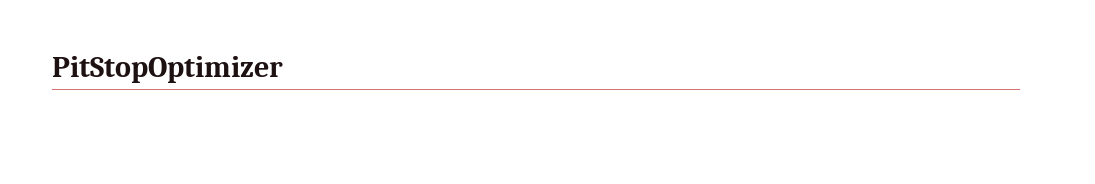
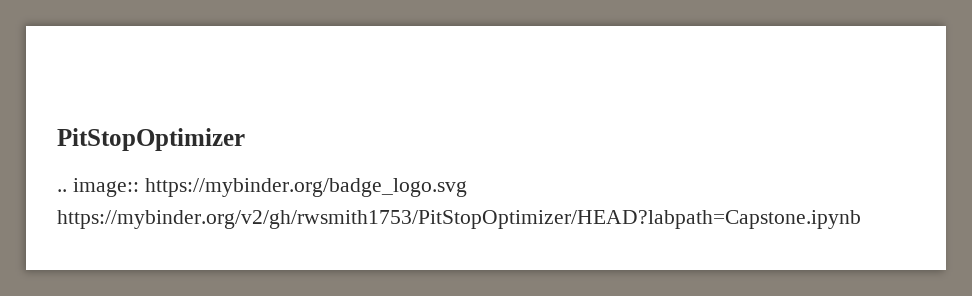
+ .. image:: https://mybinder.org/badge_logo.svg https://mybinder.org/v2/gh/rwsmith1753/PitStopOptimizer/HEAD?labpath=Capstone.ipynb

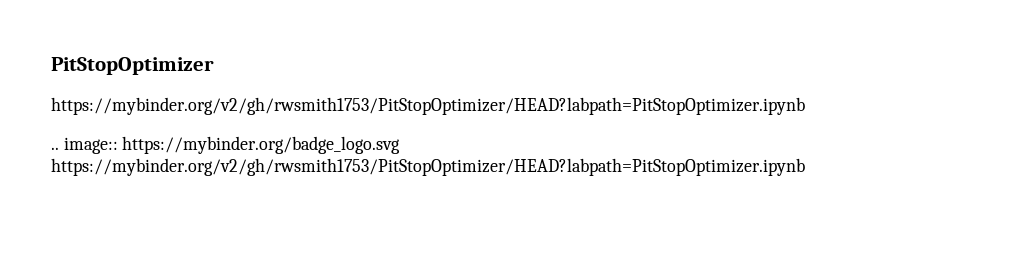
  PitStopOptimizer
+ https://mybinder.org/v2/gh/rwsmith1753/PitStopOptimizer/HEAD?labpath=PitStopOptimizer.ipynb
- .. image:: https://mybinder.org/badge_logo.svg https://mybinder.org/v2/gh/rwsmith1753/PitStopOptimizer/HEAD?labpath=Capstone.ipynb
+ .. image:: https://mybinder.org/badge_logo.svg https://mybinder.org/v2/gh/rwsmith1753/PitStopOptimizer/HEAD?labpath=PitStopOptimizer.ipynb

